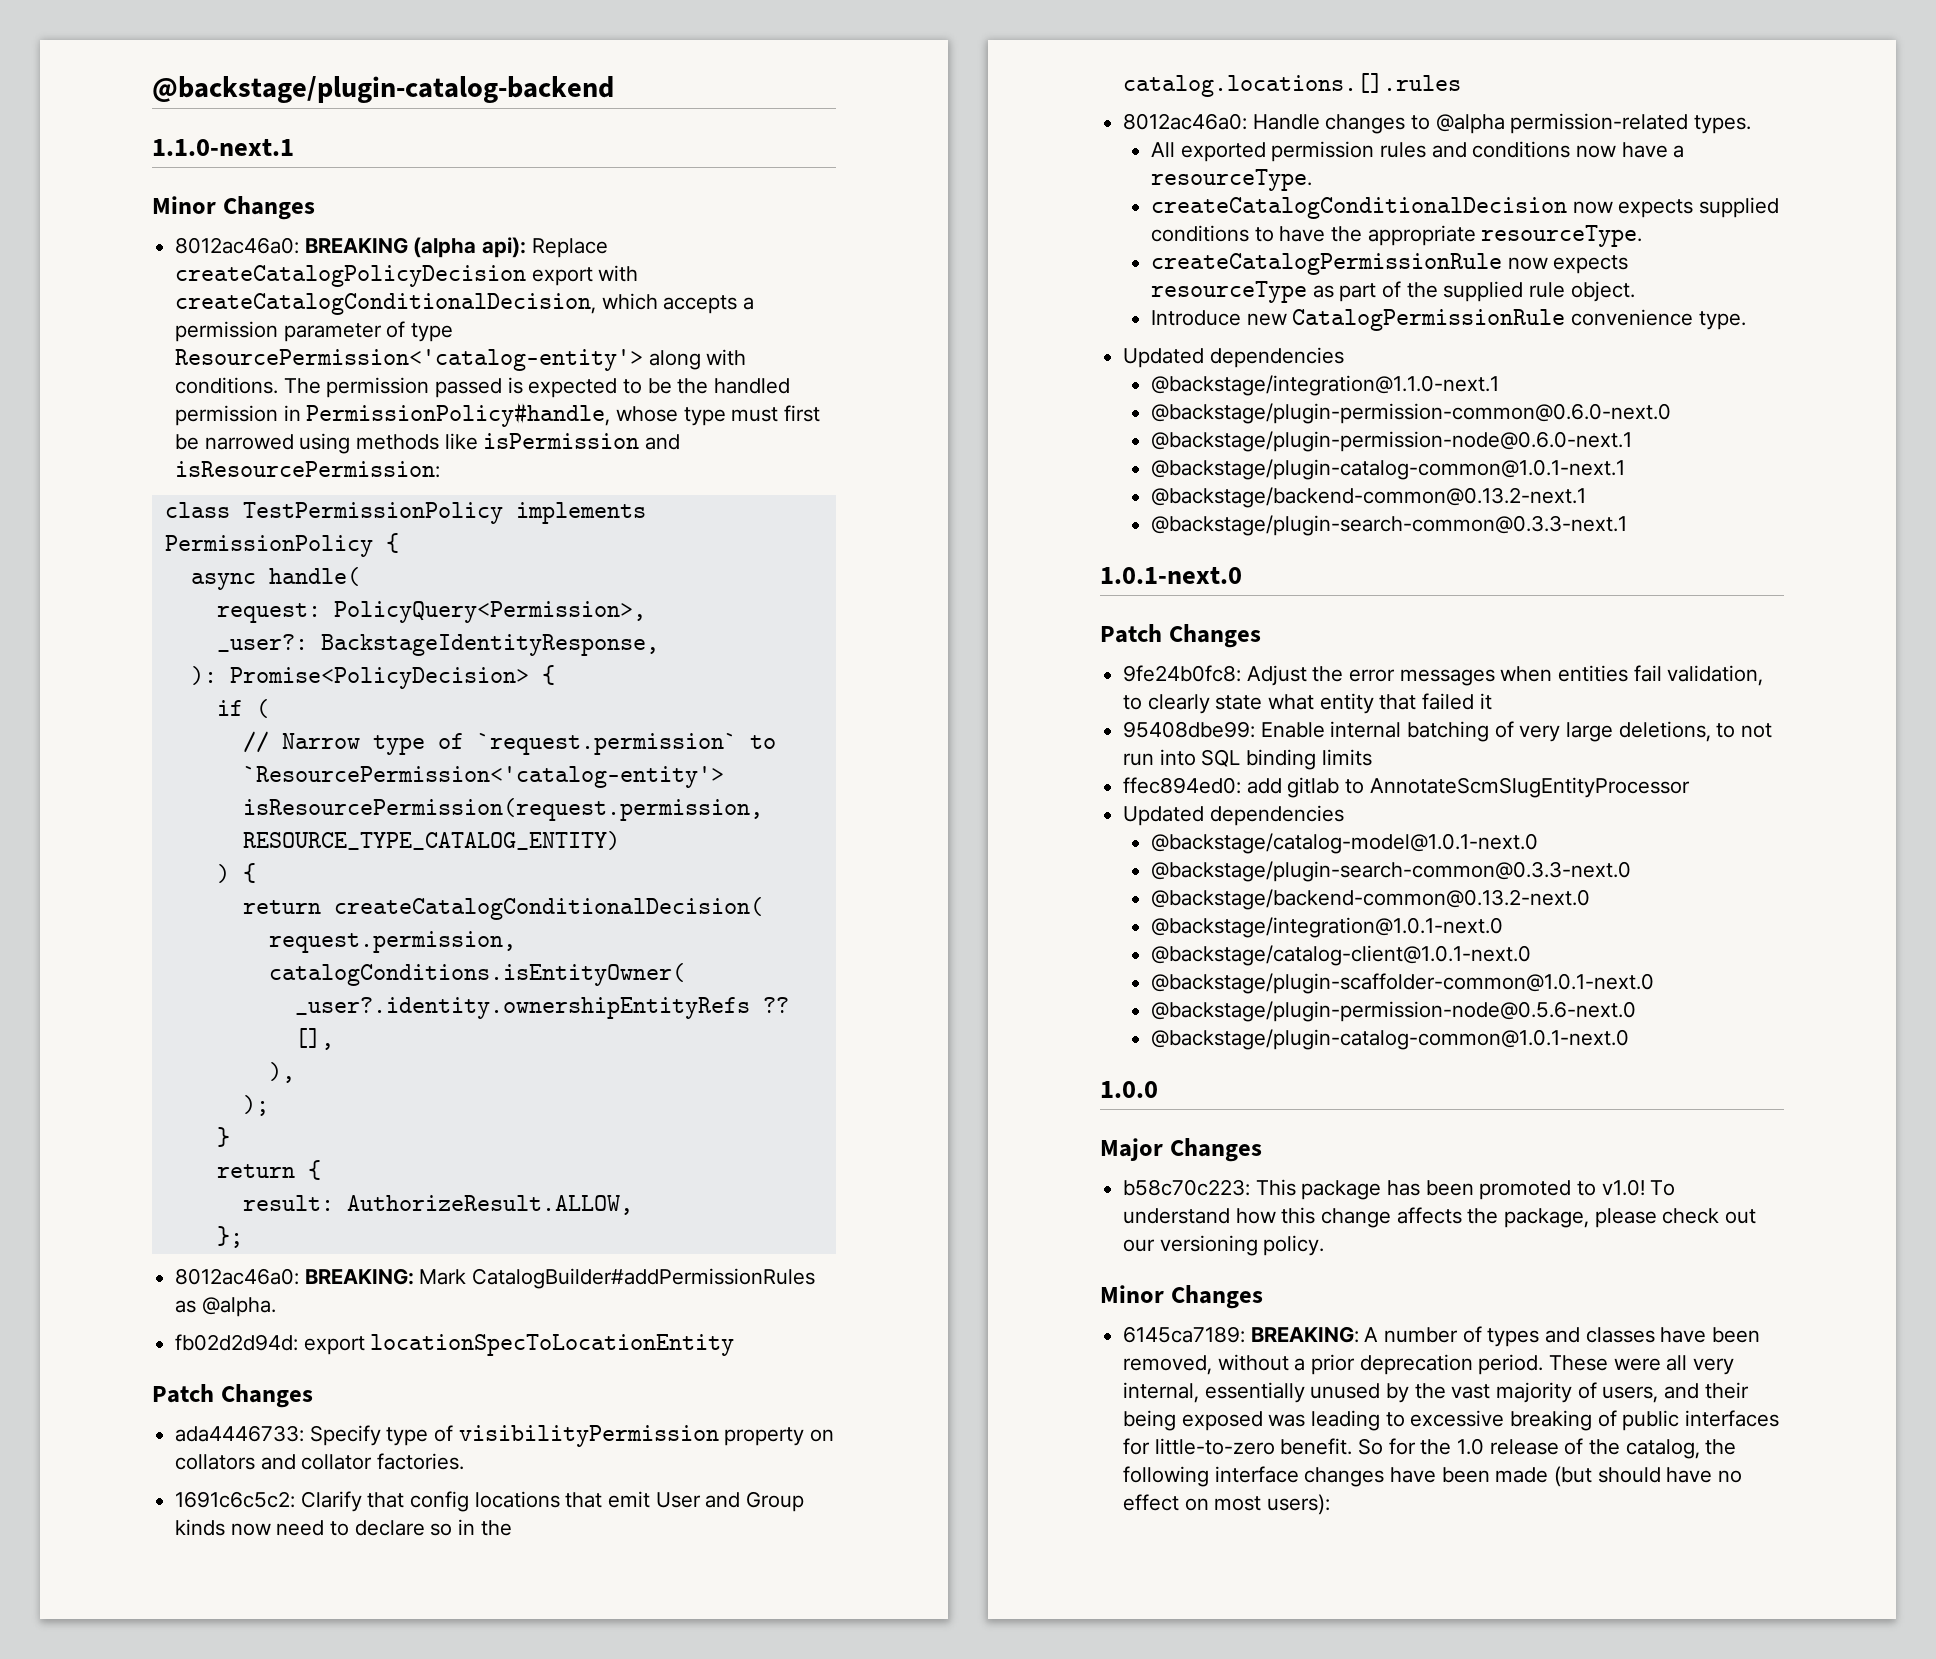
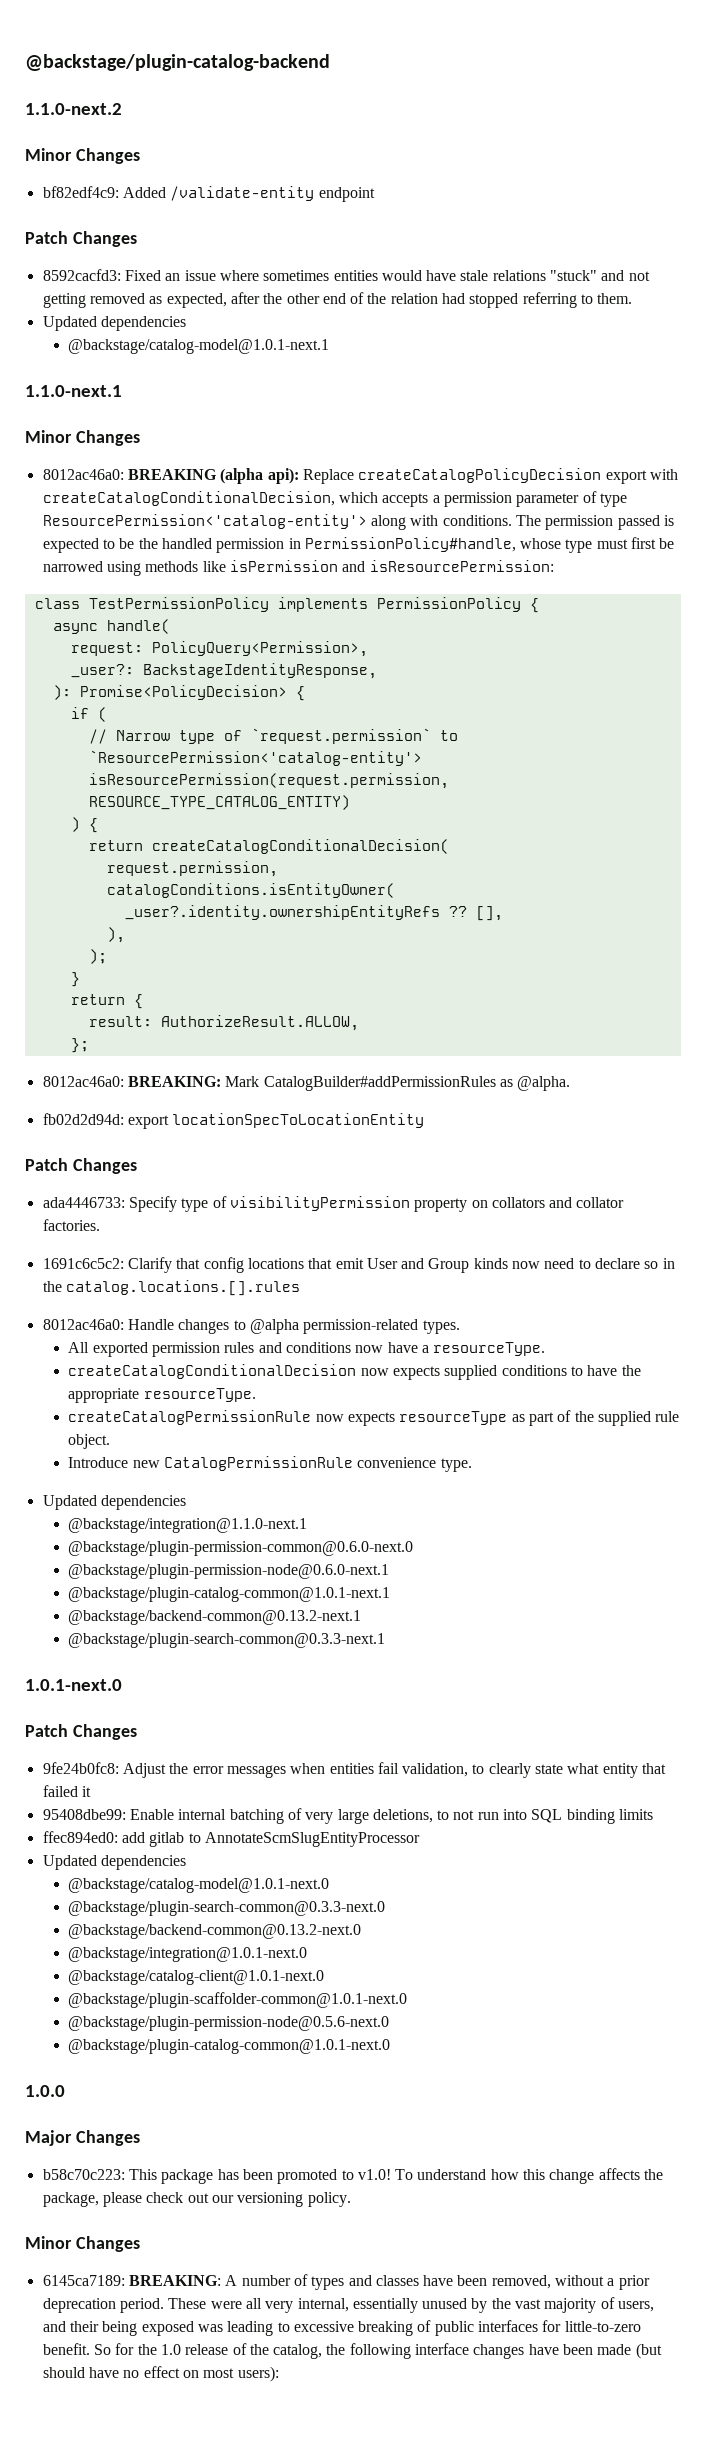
+ 1.1.0-next.2
+ Minor Changes
+ bf82edf4c9: Added /validate-entity endpoint
+ Patch Changes
+ 8592cacfd3: Fixed an issue where sometimes entities would have stale relations "stuck" and not getting removed as expected, after the other end of the relation had stopped referring to them.
+ Updated dependencies
+ @backstage/catalog-model@1.0.1-next.1

